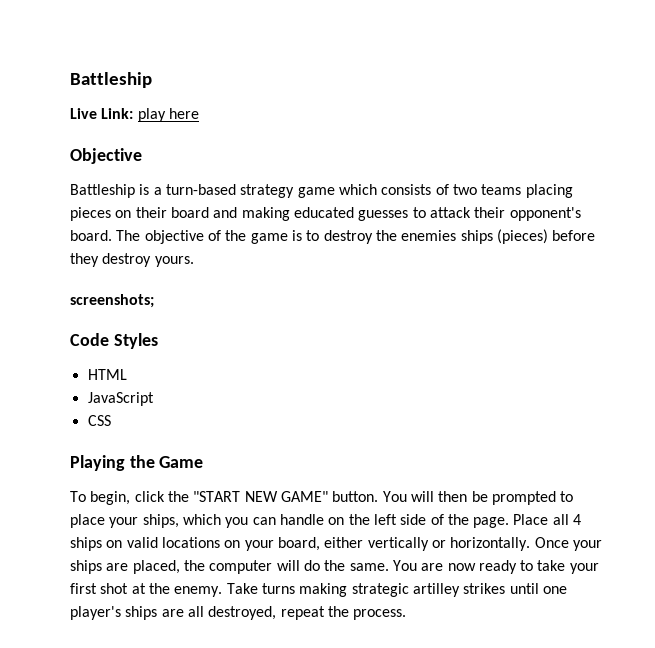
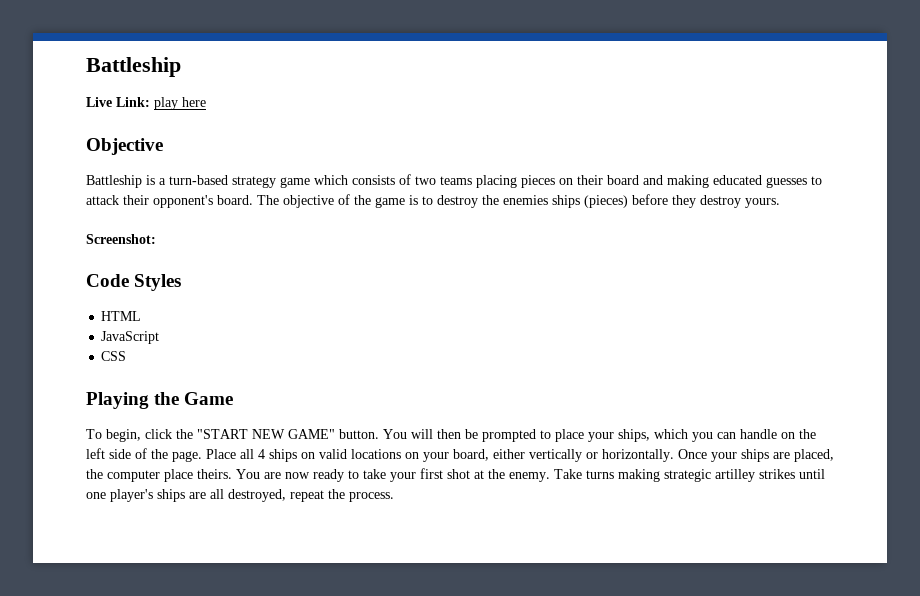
- screenshots;
+ Screenshot:
- Once your ships are placed, the computer will do the same.
+ Once your ships are placed, the computer place theirs.

